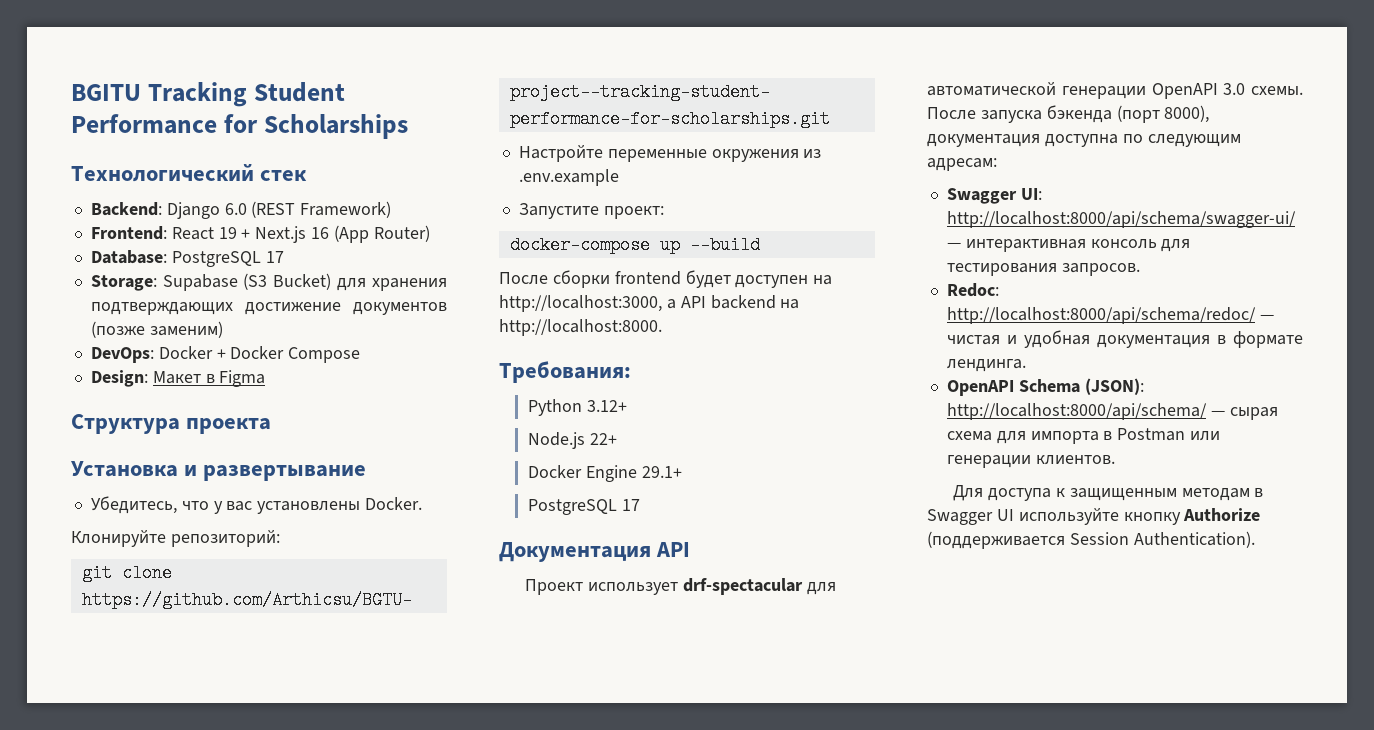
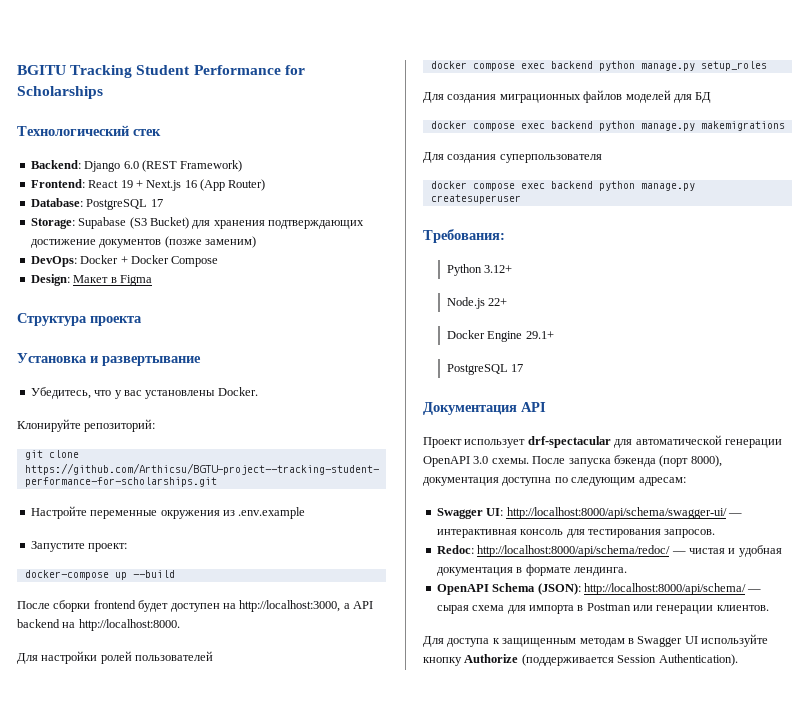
+ Для настройки ролей пользователей
+ docker compose exec backend python manage.py setup_roles
+ Для создания миграционных файлов моделей для БД
+ docker compose exec backend python manage.py makemigrations
+ Для создания суперпользователя
+ docker compose exec backend python manage.py createsuperuser

